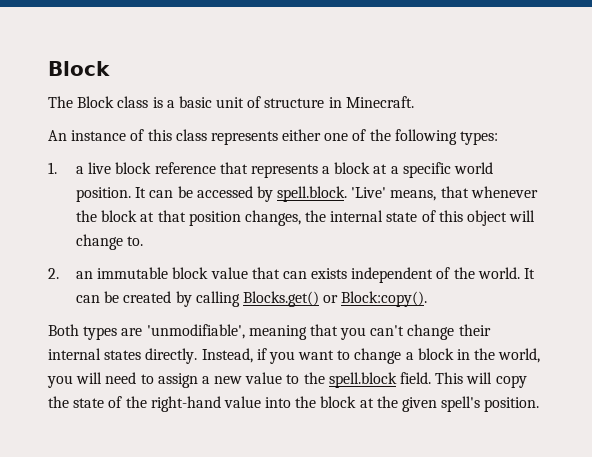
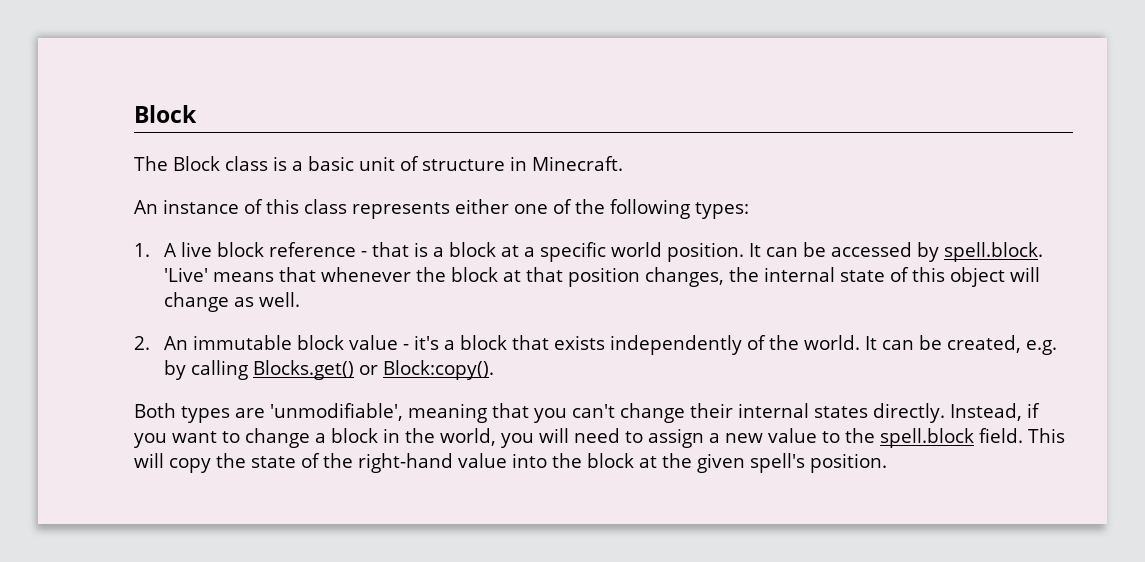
- 1. a live block reference that represents a block at a specific world position.
+ 1. A live block reference - that is a block at a specific world position.
- It can be accessed by spell.block. 'Live' means, that whenever the block at that position changes, the internal state of this object will change to.
+ It can be accessed by spell.block. 'Live' means that whenever the block at that position changes, the internal state of this object will change as well.
- 2. an immutable block value that can exists independent of the world.
+ 2. An immutable block value - it's a block that exists independently of the world.
- It can be created by calling Blocks.get() or Block:copy().
+ It can be created, e.g. by calling Blocks.get() or Block:copy().

